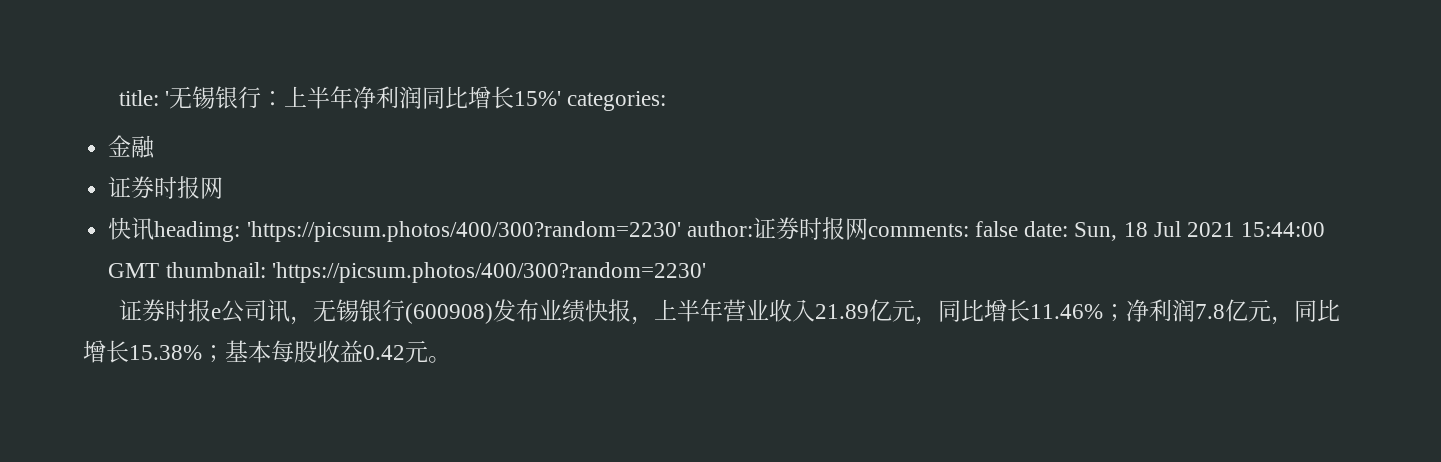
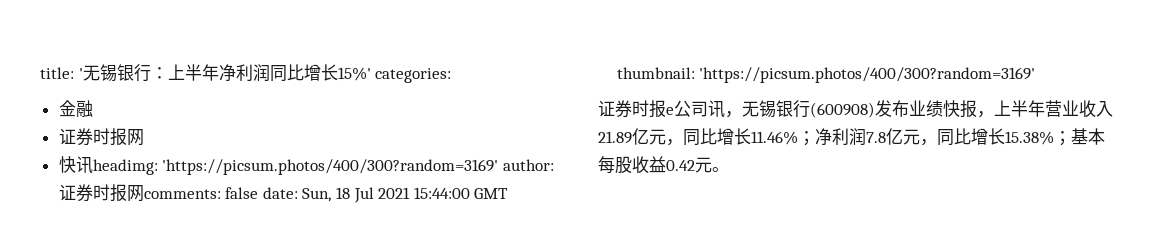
- 快讯headimg: 'https://picsum.photos/400/300?random=2230' author:证券时报网comments: false date: Sun, 18 Jul 2021 15:44:00 GMT thumbnail: 'https://picsum.photos/400/300?random=2230'
+ 快讯headimg: 'https://picsum.photos/400/300?random=3169' author:证券时报网comments: false date: Sun, 18 Jul 2021 15:44:00 GMT thumbnail: 'https://picsum.photos/400/300?random=3169'

